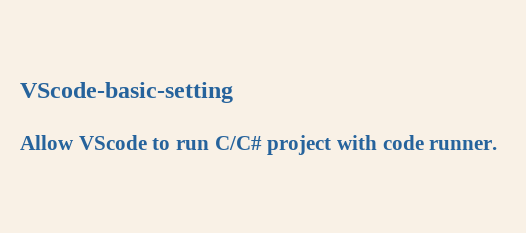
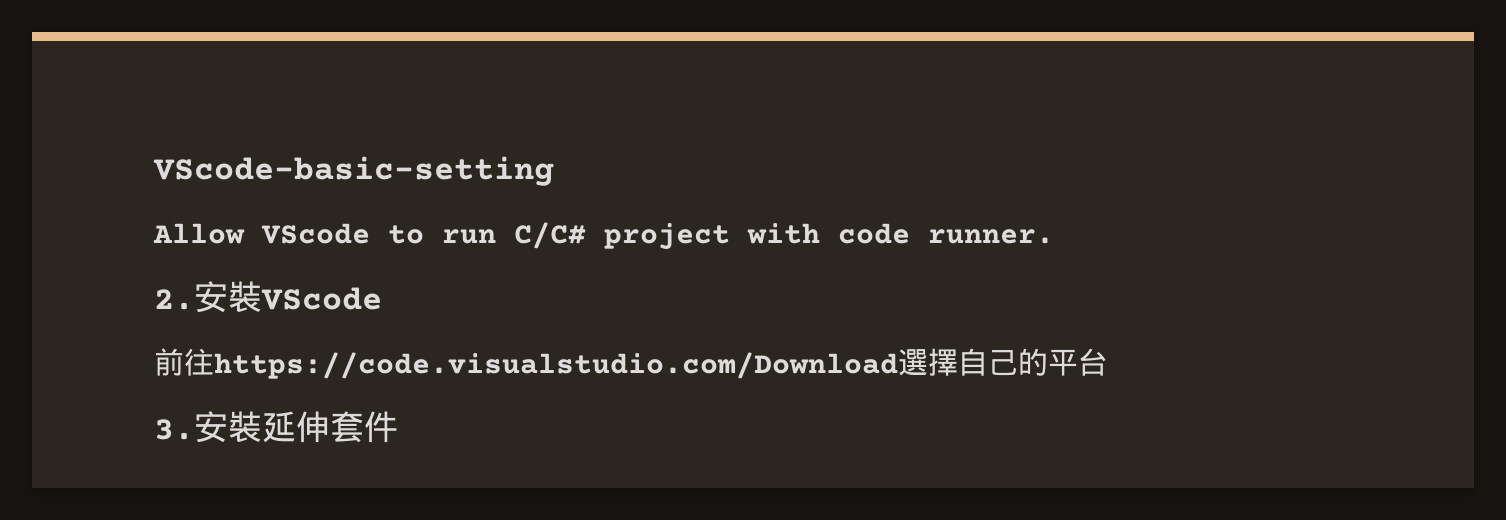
+ 2.安裝VScode
+ 前往https://code.visualstudio.com/Download選擇自己的平台
+ 3.安裝延伸套件

